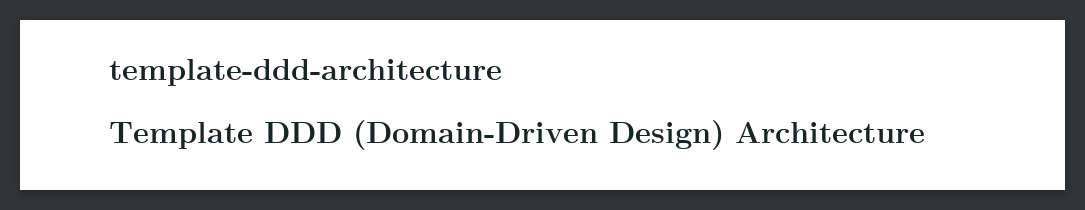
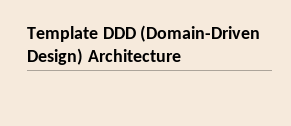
- template-ddd-architecture

